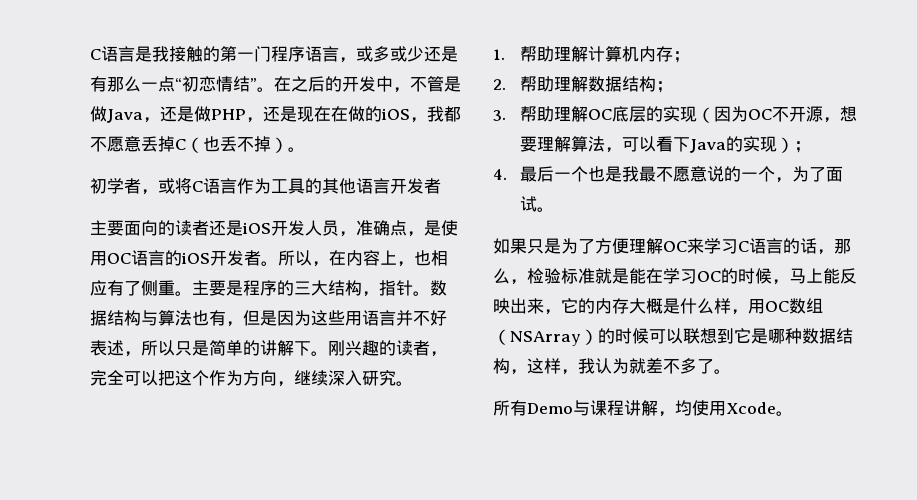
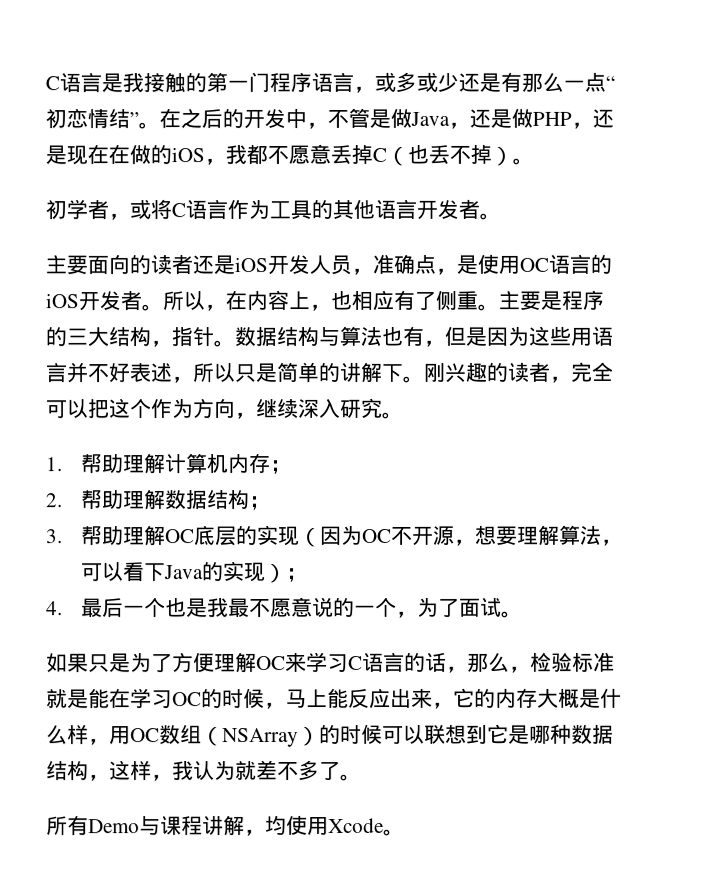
- 初学者，或将C语言作为工具的其他语言开发者
+ 初学者，或将C语言作为工具的其他语言开发者。
- 如果只是为了方便理解OC来学习C语言的话，那么，检验标准就是能在学习OC的时候，马上能反映出来，它的内存大概是什么样，用OC数组（NSArray）的时候可以联想到它是哪种数据结构，这样，我认为就差不多了。
+ 如果只是为了方便理解OC来学习C语言的话，那么，检验标准就是能在学习OC的时候，马上能反应出来，它的内存大概是什么样，用OC数组（NSArray）的时候可以联想到它是哪种数据结构，这样，我认为就差不多了。

